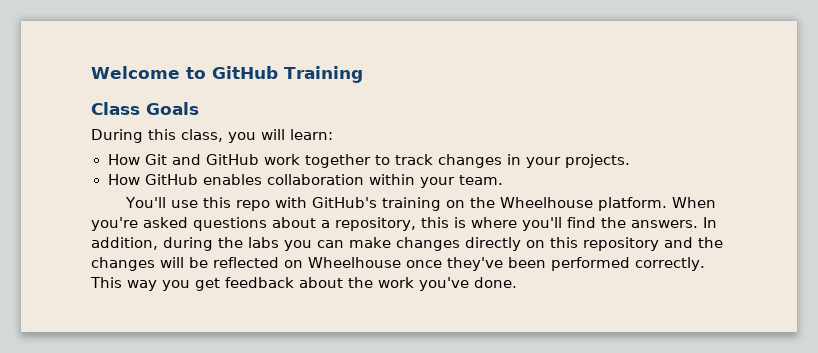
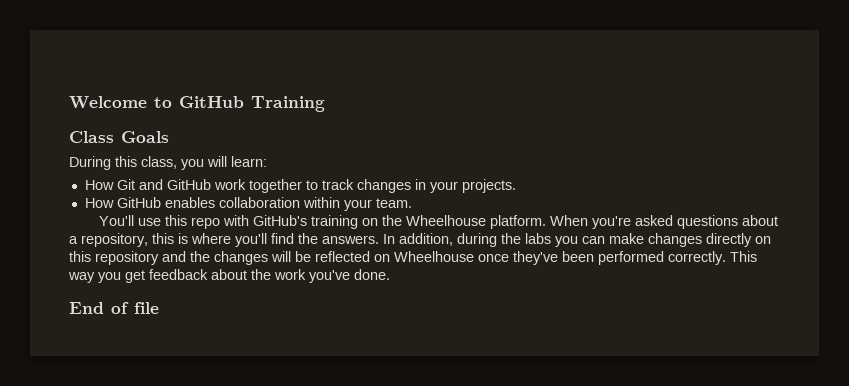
+ End of file

